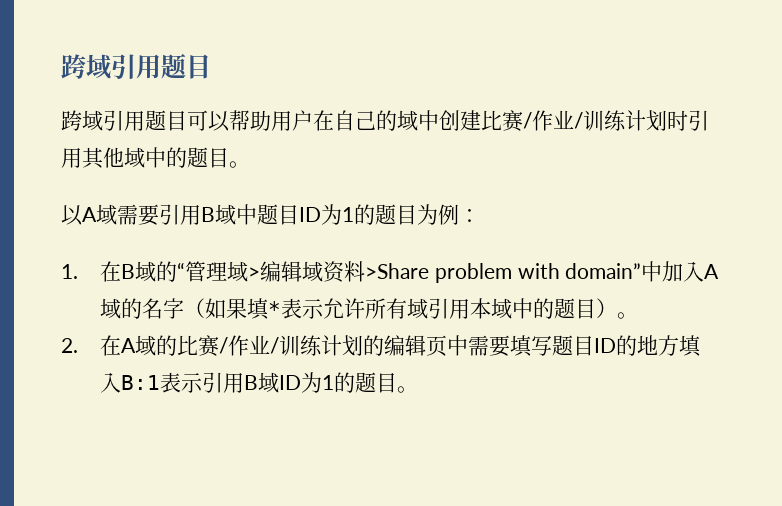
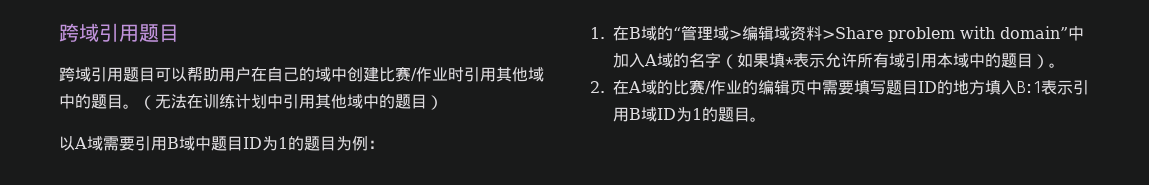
- 跨域引用题目可以帮助用户在自己的域中创建比赛/作业/训练计划时引用其他域中的题目。
+ 跨域引用题目可以帮助用户在自己的域中创建比赛/作业时引用其他域中的题目。（无法在训练计划中引用其他域中的题目）
- 2.在A域的比赛/作业/训练计划的编辑页中需要填写题目ID的地方填入B:1表示引用B域ID为1的题目。
+ 2.在A域的比赛/作业的编辑页中需要填写题目ID的地方填入B:1表示引用B域ID为1的题目。

